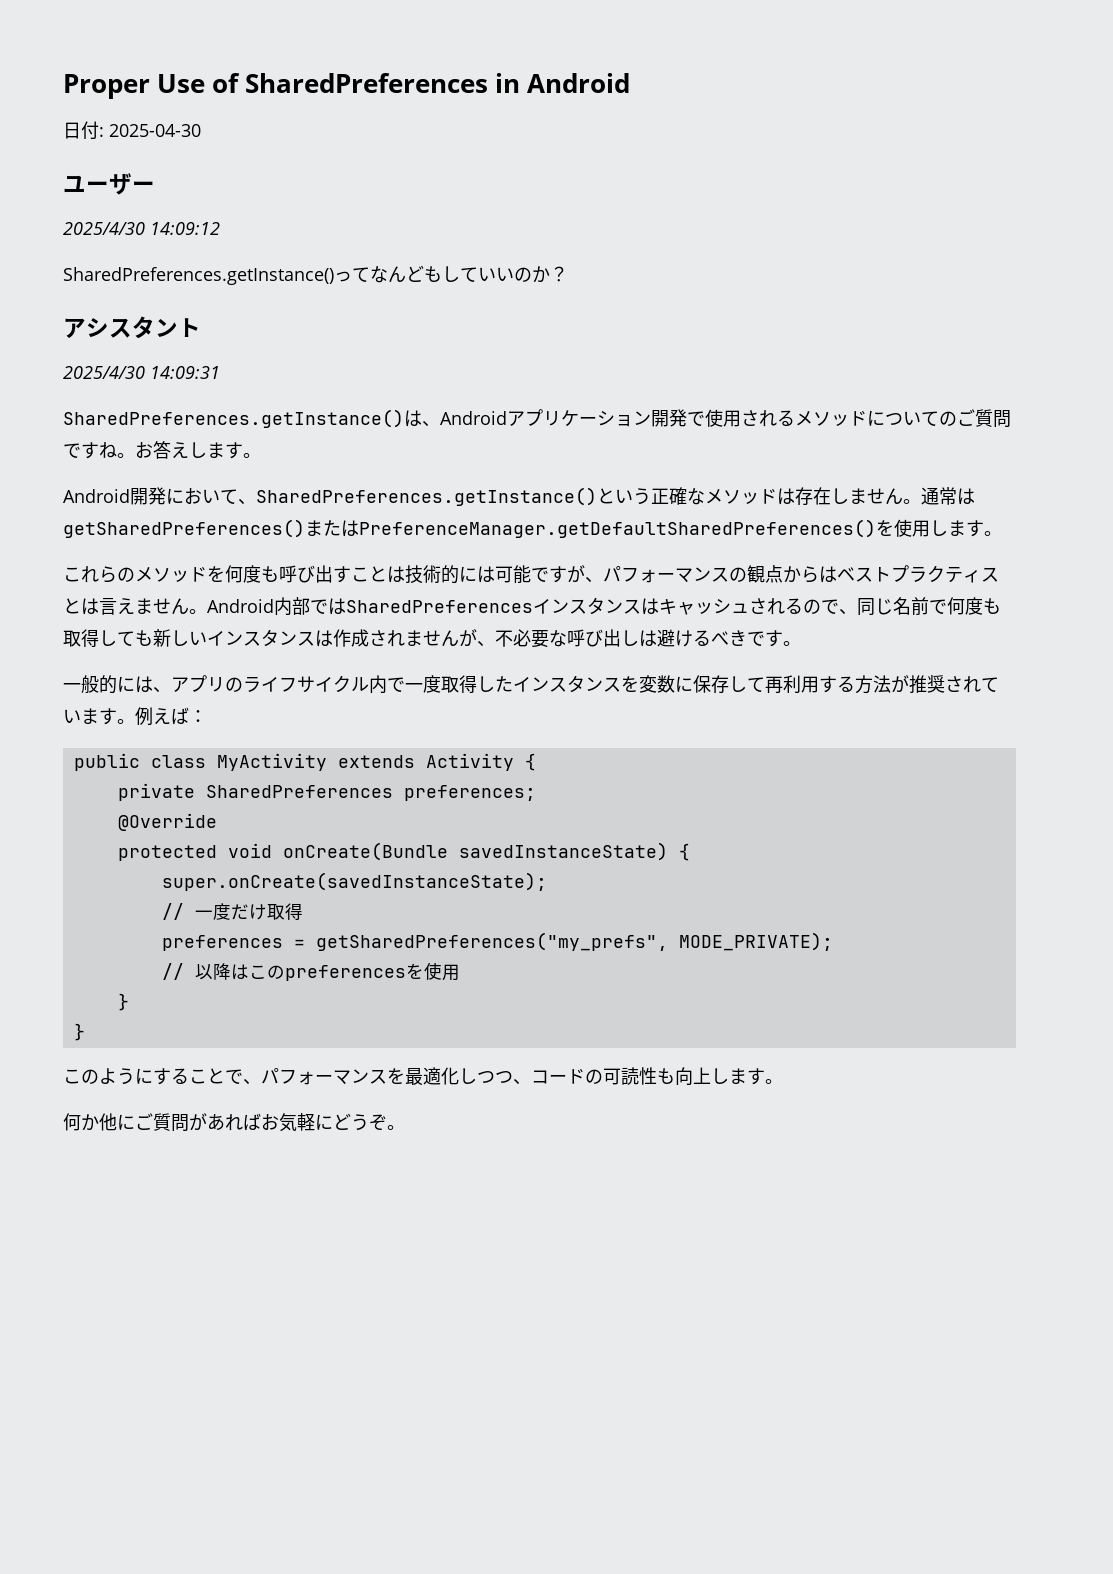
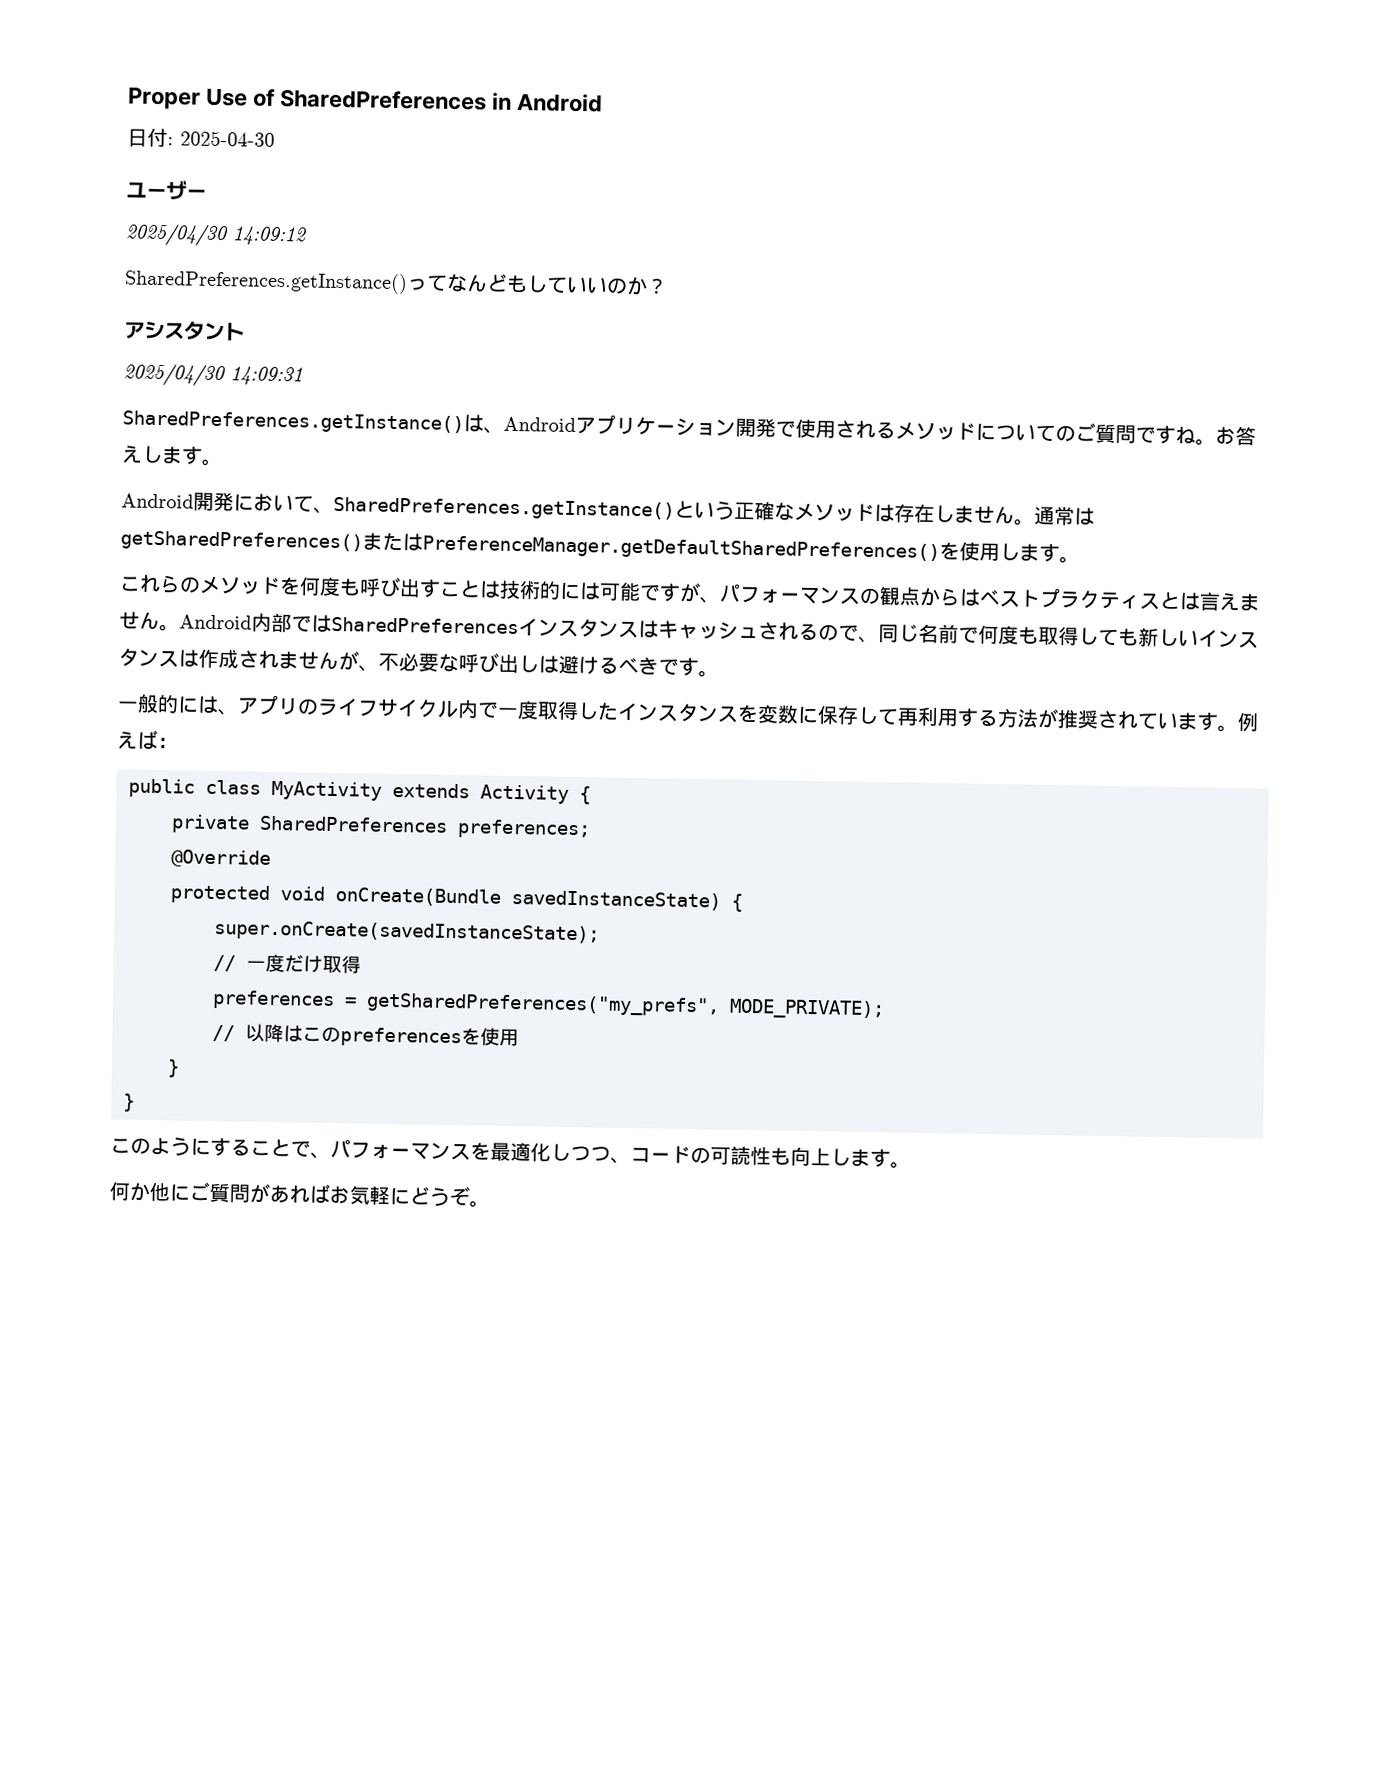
- 2025/4/30 14:09:12
+ 2025/04/30 14:09:12
- 2025/4/30 14:09:31
+ 2025/04/30 14:09:31

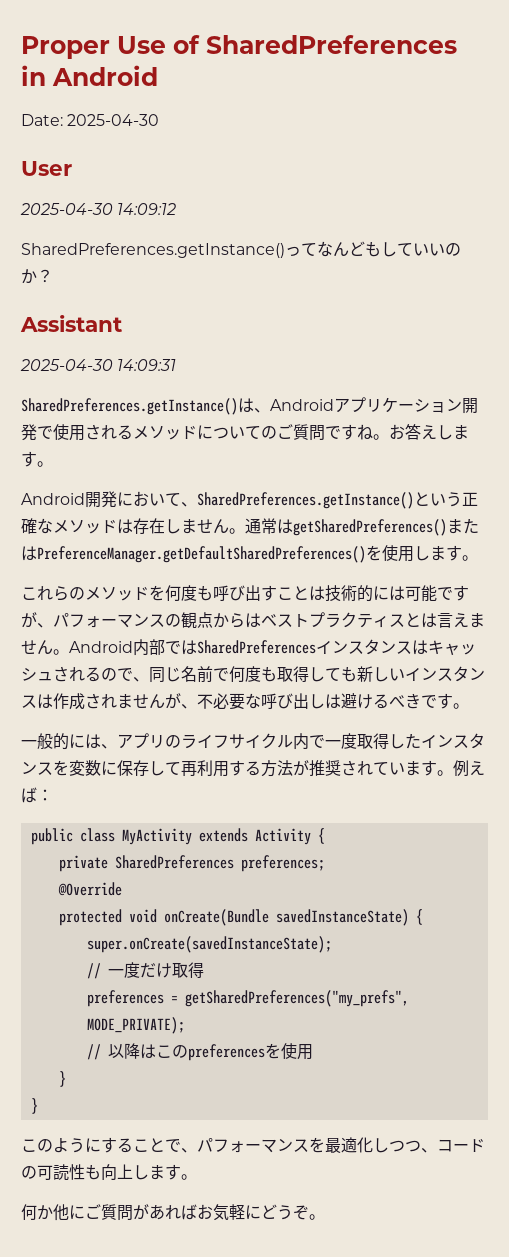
- 日付: 2025-04-30
+ Date: 2025-04-30
- ユーザー
- 2025/04/30 14:09:12
+ User
+ 2025-04-30 14:09:12
- アシスタント
- 2025/04/30 14:09:31
+ Assistant
+ 2025-04-30 14:09:31

